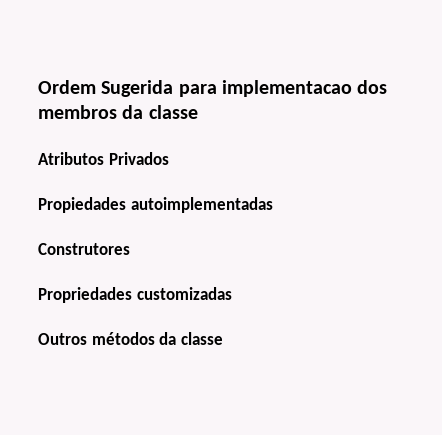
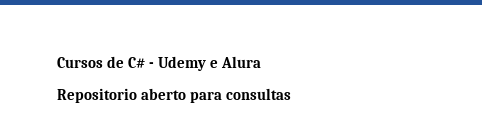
- Ordem Sugerida para implementacao dos membros da classe
- Atributos Privados
- Propiedades autoimplementadas
- Construtores
- Propriedades customizadas
- Outros métodos da classe
+ Cursos de C# - Udemy e Alura
+ Repositorio aberto para consultas

